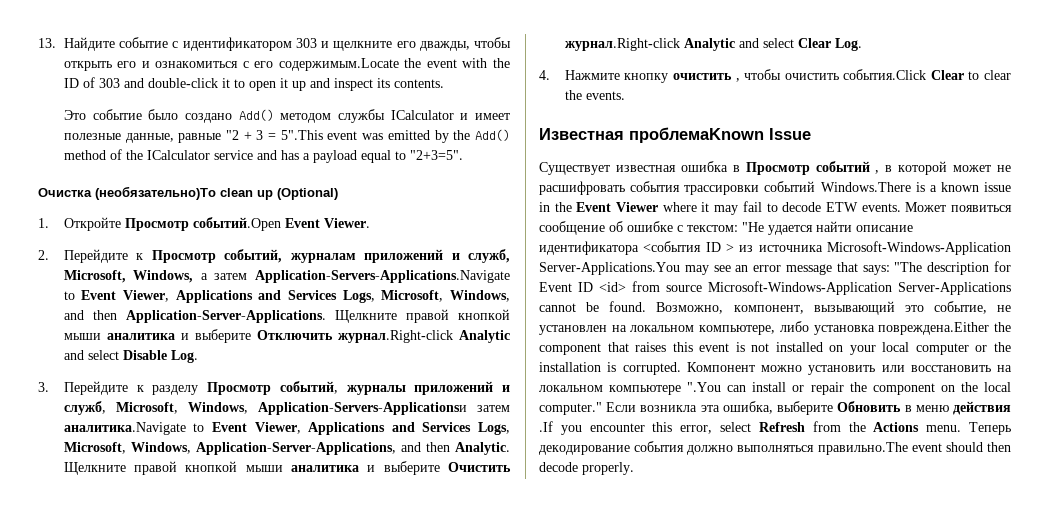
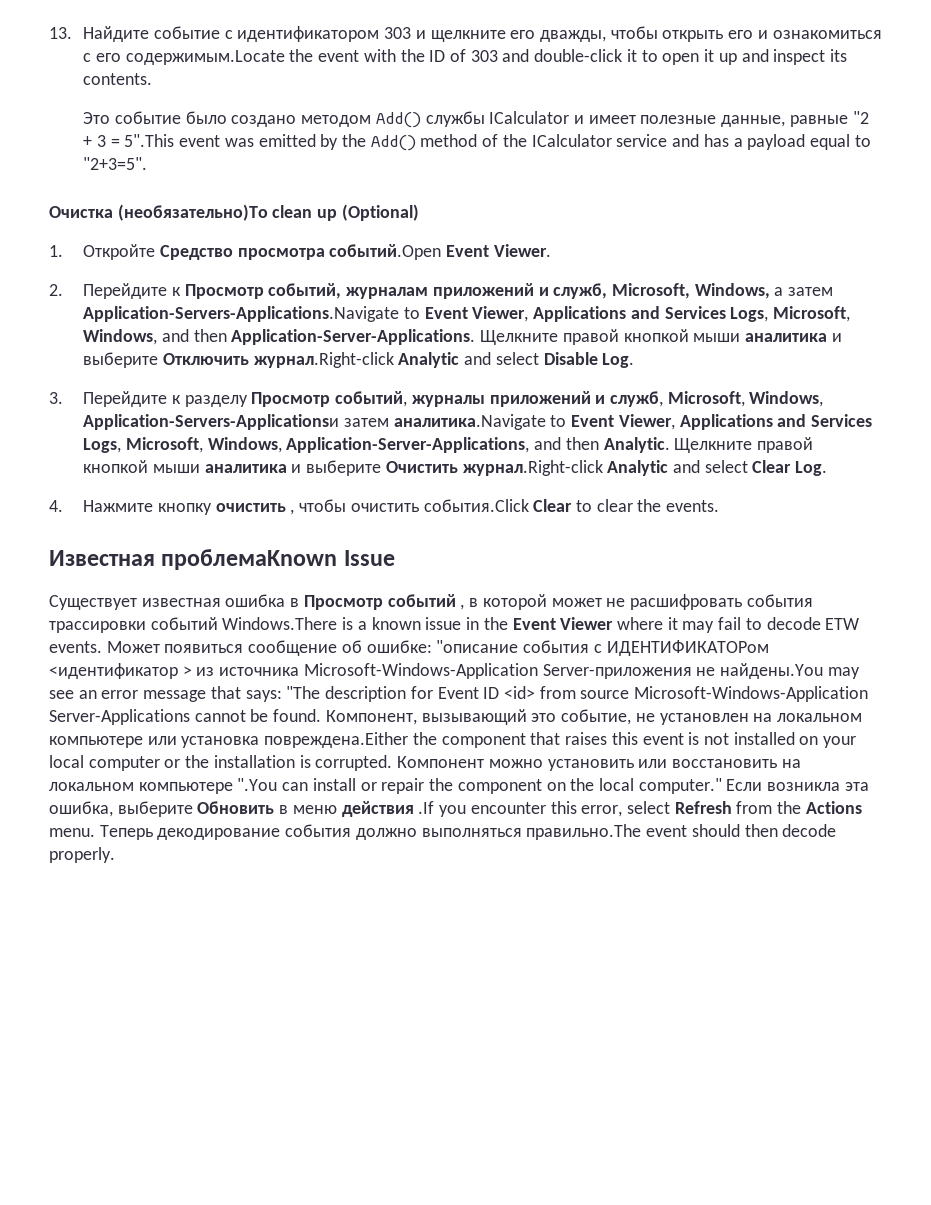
- Это событие было создано Add() методом службы ICalculator и имеет полезные данные, равные "2 + 3 = 5".This event was emitted by the Add() method of the ICalculator service and has a payload equal to "2+3=5".
+ Это событие было создано методом Add() службы ICalculator и имеет полезные данные, равные "2 + 3 = 5".This event was emitted by the Add() method of the ICalculator service and has a payload equal to "2+3=5".
- 1. Откройте Просмотр событий.Open Event Viewer.
+ 1. Откройте Средство просмотра событий.Open Event Viewer.
- Может появиться сообщение об ошибке с текстом: "Не удается найти описание идентификатора <события ID > из источника Microsoft-Windows-Application Server-Applications.You may see an error message that says: "The description for Event ID <id> from source Microsoft-Windows-Application Server-Applications cannot be found.
+ Может появиться сообщение об ошибке: "описание события с ИДЕНТИФИКАТОРом <идентификатор > из источника Microsoft-Windows-Application Server-приложения не найдены.You may see an error message that says: "The description for Event ID <id> from source Microsoft-Windows-Application Server-Applications cannot be found.
- Возможно, компонент, вызывающий это событие, не установлен на локальном компьютере, либо установка повреждена.Either the component that raises this event is not installed on your local computer or the installation is corrupted.
+ Компонент, вызывающий это событие, не установлен на локальном компьютере или установка повреждена.Either the component that raises this event is not installed on your local computer or the installation is corrupted.

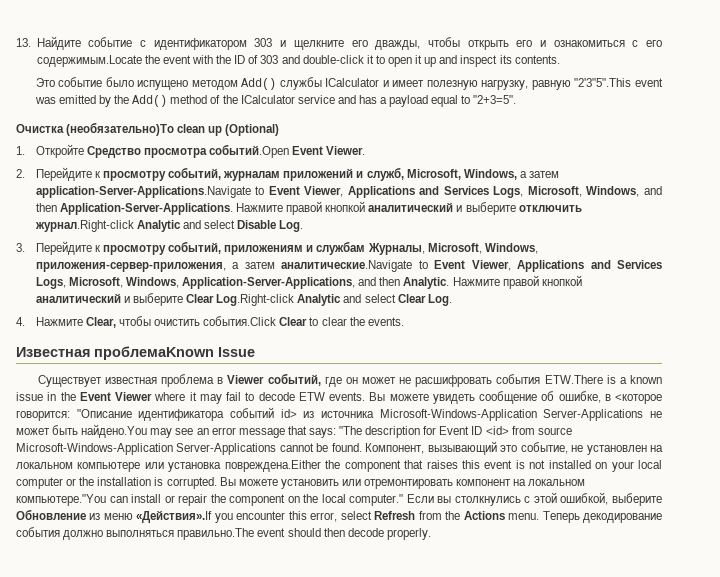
- Это событие было создано методом Add() службы ICalculator и имеет полезные данные, равные "2 + 3 = 5".This event was emitted by the Add() method of the ICalculator service and has a payload equal to "2+3=5".
+ Это событие было испущено методом Add() службы ICalculator и имеет полезную нагрузку, равную "2'3"5".This event was emitted by the Add() method of the ICalculator service and has a payload equal to "2+3=5".
- 2. Перейдите к Просмотр событий, журналам приложений и служб, Microsoft, Windows, а затем Application-Servers-Applications.Navigate to Event Viewer, Applications and Services Logs, Microsoft, Windows, and then Application-Server-Applications.
+ 2. Перейдите к просмотру событий, журналам приложений и служб, Microsoft, Windows, а затем application-Server-Applications.Navigate to Event Viewer, Applications and Services Logs, Microsoft, Windows, and then Application-Server-Applications.
- Щелкните правой кнопкой мыши аналитика и выберите Отключить журнал.Right-click Analytic and select Disable Log.
+ Нажмите правой кнопкой аналитический и выберите отключить журнал.Right-click Analytic and select Disable Log.
- 3. Перейдите к разделу Просмотр событий, журналы приложений и служб, Microsoft, Windows, Application-Servers-Applicationsи затем аналитика.Navigate to Event Viewer, Applications and Services Logs, Microsoft, Windows, Application-Server-Applications, and then Analytic.
+ 3. Перейдите к просмотру событий, приложениям и службам Журналы, Microsoft, Windows, приложения-сервер-приложения, а затем аналитические.Navigate to Event Viewer, Applications and Services Logs, Microsoft, Windows, Application-Server-Applications, and then Analytic.
- Щелкните правой кнопкой мыши аналитика и выберите Очистить журнал.Right-click Analytic and select Clear Log.
+ Нажмите правой кнопкой аналитический и выберите Clear Log.Right-click Analytic and select Clear Log.
- 4. Нажмите кнопку очистить , чтобы очистить события.Click Clear to clear the events.
+ 4. Нажмите Clear, чтобы очистить события.Click Clear to clear the events.
- Существует известная ошибка в Просмотр событий , в которой может не расшифровать события трассировки событий Windows.There is a known issue in the Event Viewer where it may fail to decode ETW events.
+ Существует известная проблема в Viewer событий, где он может не расшифровать события ETW.There is a known issue in the Event Viewer where it may fail to decode ETW events.
- Может появиться сообщение об ошибке: "описание события с ИДЕНТИФИКАТОРом <идентификатор > из источника Microsoft-Windows-Application Server-приложения не найдены.You may see an error message that says: "The description for Event ID <id> from source Microsoft-Windows-Application Server-Applications cannot be found.
+ Вы можете увидеть сообщение об ошибке, в <которое говорится: "Описание идентификатора событий id> из источника Microsoft-Windows-Application Server-Applications не может быть найдено.You may see an error message that says: "The description for Event ID <id> from source Microsoft-Windows-Application Server-Applications cannot be found.
- Компонент можно установить или восстановить на локальном компьютере ".You can install or repair the component on the local computer."
+ Вы можете установить или отремонтировать компонент на локальном компьютере."You can install or repair the component on the local computer."
- Если возникла эта ошибка, выберите Обновить в меню действия .If you encounter this error, select Refresh from the Actions menu.
+ Если вы столкнулись с этой ошибкой, выберите Обновление из меню «Действия».If you encounter this error, select Refresh from the Actions menu.

